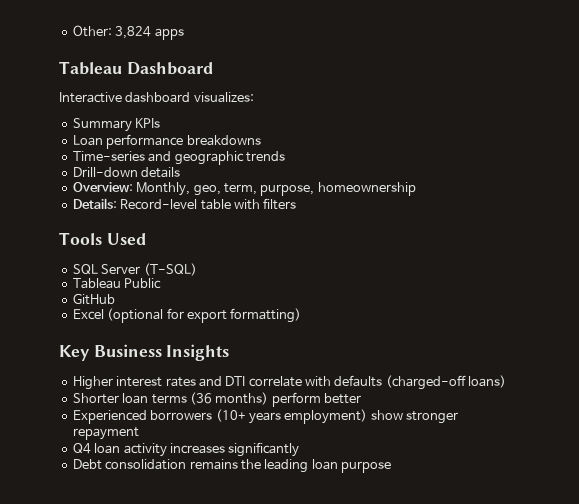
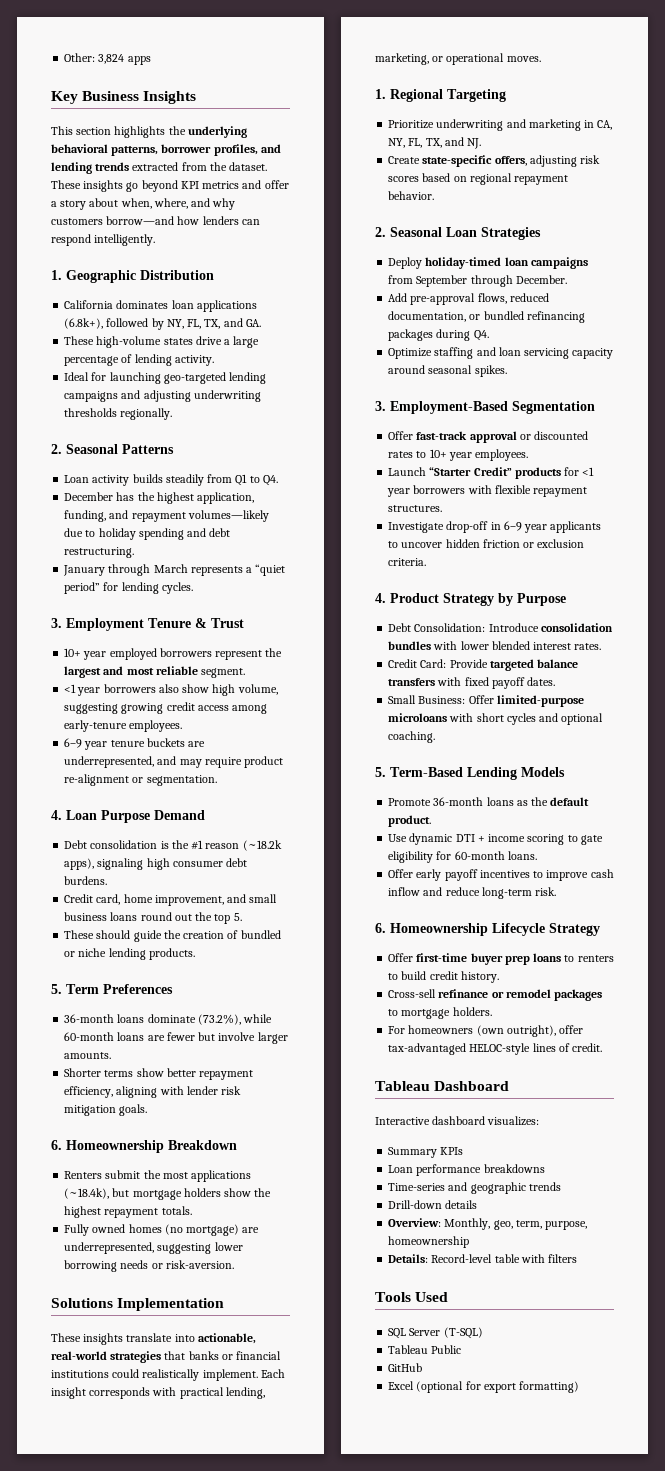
+ Key Business Insights
+ This section highlights the underlying behavioral patterns, borrower profiles, and lending trends extracted from the dataset. These insights go beyond KPI metrics and offer a story about when, where, and why customers borrow—and how lenders can respond intelligently.
+ 1. Geographic Distribution
+ California dominates loan applications (6.8k+), followed by NY, FL, TX, and GA.
+ These high-volume states drive a large percentage of lending activity.
+ Ideal for launching geo-targeted lending campaigns and adjusting underwriting thresholds regionally.
+ 2. Seasonal Patterns
+ Loan activity builds steadily from Q1 to Q4.
+ December has the highest application, funding, and repayment volumes—likely due to holiday spending and debt restructuring.
+ January through March represents a “quiet period” for lending cycles.
+ 3. Employment Tenure & Trust
+ 10+ year employed borrowers represent the largest and most reliable segment.
+ <1 year borrowers also show high volume, suggesting growing credit access among early-tenure employees.
+ 6–9 year tenure buckets are underrepresented, and may require product re-alignment or segmentation.
+ 4. Loan Purpose Demand
+ Debt consolidation is the #1 reason (~18.2k apps), signaling high consumer debt burdens.
+ Credit card, home improvement, and small business loans round out the top 5.
+ These should guide the creation of bundled or niche lending products.
+ 5. Term Preferences
+ 36-month loans dominate (73.2%), while 60-month loans are fewer but involve larger amounts.
+ Shorter terms show better repayment efficiency, aligning with lender risk mitigation goals.
+ 6. Homeownership Breakdown
+ Renters submit the most applications (~18.4k), but mortgage holders show the highest repayment totals.
+ Fully owned homes (no mortgage) are underrepresented, suggesting lower borrowing needs or risk-aversion.
+ Solutions Implementation
+ These insights translate into actionable, real-world strategies that banks or financial institutions could realistically implement. Each insight corresponds with practical lending, marketing, or operational moves.
+ 1. Regional Targeting
+ Prioritize underwriting and marketing in CA, NY, FL, TX, and NJ.
+ Create state-specific offers, adjusting risk scores based on regional repayment behavior.
+ 2. Seasonal Loan Strategies
+ Deploy holiday-timed loan campaigns from September through December.
+ Add pre-approval flows, reduced documentation, or bundled refinancing packages during Q4.
+ Optimize staffing and loan servicing capacity around seasonal spikes.
+ 3. Employment-Based Segmentation
+ Offer fast-track approval or discounted rates to 10+ year employees.
+ Launch “Starter Credit” products for <1 year borrowers with flexible repayment structures.
+ Investigate drop-off in 6–9 year applicants to uncover hidden friction or exclusion criteria.
+ 4. Product Strategy by Purpose
+ Debt Consolidation: Introduce consolidation bundles with lower blended interest rates.
+ Credit Card: Provide targeted balance transfers with fixed payoff dates.
+ Small Business: Offer limited-purpose microloans with short cycles and optional coaching.
+ 5. Term-Based Lending Models
+ Promote 36-month loans as the default product.
+ Use dynamic DTI + income scoring to gate eligibility for 60-month loans.
+ Offer early payoff incentives to improve cash inflow and reduce long-term risk.
+ 6. Homeownership Lifecycle Strategy
+ Offer first-time buyer prep loans to renters to build credit history.
+ Cross-sell refinance or remodel packages to mortgage holders.
+ For homeowners (own outright), offer tax-advantaged HELOC-style lines of credit.
- Key Business Insights
- Higher interest rates and DTI correlate with defaults (charged-off loans)
- Shorter loan terms (36 months) perform better
- Experienced borrowers (10+ years employment) show stronger repayment
- Q4 loan activity increases significantly
- Debt consolidation remains the leading loan purpose

